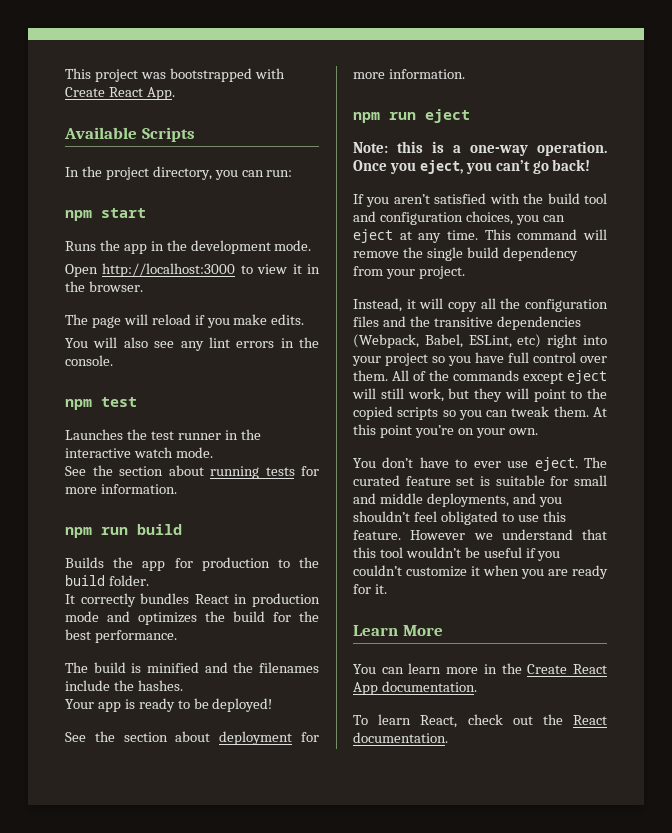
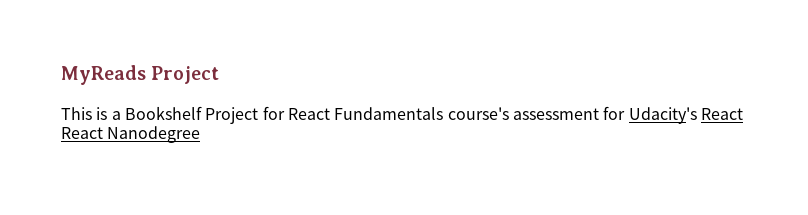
- This project was bootstrapped with Create React App.
- Available Scripts
- In the project directory, you can run:
- npm start
- Runs the app in the development mode.
- Open http://localhost:3000 to view it in the browser.
- The page will reload if you make edits.
- You will also see any lint errors in the console.
- npm test
- Launches the test runner in the interactive watch mode.
- See the section about running tests for more information.
- npm run build
- Builds the app for production to the build folder.
- It correctly bundles React in production mode and optimizes the build for the best performance.
- The build is minified and the filenames include the hashes.
- Your app is ready to be deployed!
- See the section about deployment for more information.
- npm run eject
- Note: this is a one-way operation. Once you eject, you can’t go back!
- If you aren’t satisfied with the build tool and configuration choices, you can eject at any time. This command will remove the single build dependency from your project.
- Instead, it will copy all the configuration files and the transitive dependencies (Webpack, Babel, ESLint, etc) right into your project so you have full control over them. All of the commands except eject will still work, but they will point to the copied scripts so you can tweak them. At this point you’re on your own.
- You don’t have to ever use eject. The curated feature set is suitable for small and middle deployments, and you shouldn’t feel obligated to use this feature. However we understand that this tool wouldn’t be useful if you couldn’t customize it when you are ready for it.
- Learn More
- You can learn more in the Create React App documentation.
- To learn React, check out the React documentation.
+ MyReads Project
+ This is a Bookshelf Project for React Fundamentals course's assessment for Udacity's React React Nanodegree

